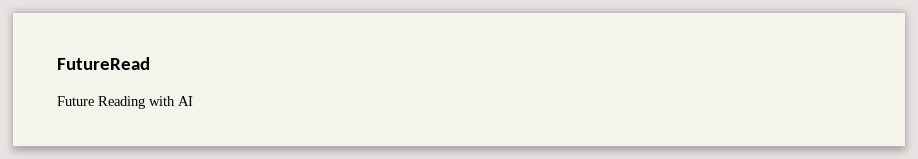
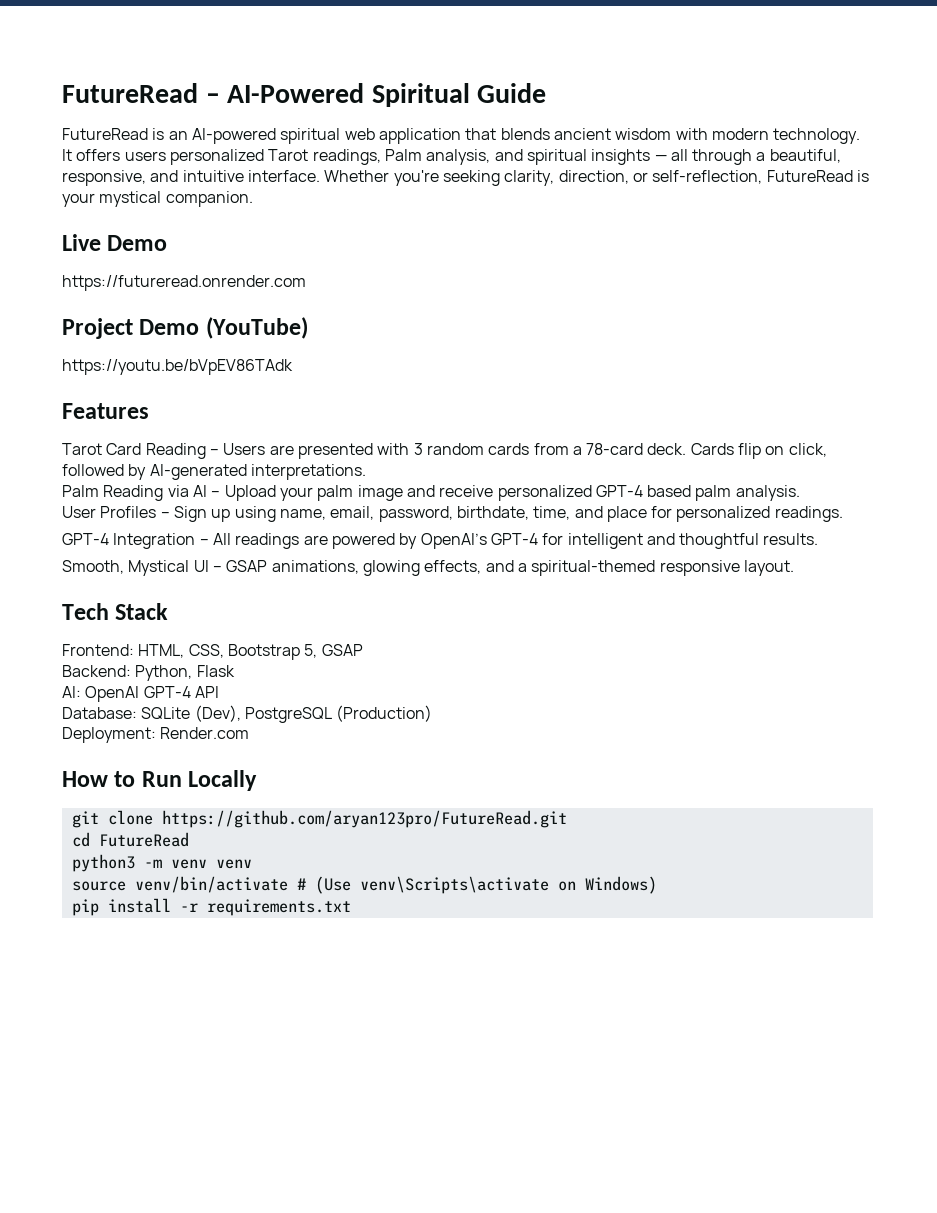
- FutureRead
- Future Reading with AI
+ FutureRead – AI-Powered Spiritual Guide
+ FutureRead is an AI-powered spiritual web application that blends ancient wisdom with modern technology. It offers users personalized Tarot readings, Palm analysis, and spiritual insights — all through a beautiful, responsive, and intuitive interface. Whether you're seeking clarity, direction, or self-reflection, FutureRead is your mystical companion.
+ Live Demo
+ https://futureread.onrender.com
+ Project Demo (YouTube)
+ https://youtu.be/bVpEV86TAdk
+ Features
+ Tarot Card Reading – Users are presented with 3 random cards from a 78-card deck. Cards flip on click, followed by AI-generated interpretations.
+ Palm Reading via AI – Upload your palm image and receive personalized GPT-4 based palm analysis.
+ User Profiles – Sign up using name, email, password, birthdate, time, and place for personalized readings.
+ GPT-4 Integration – All readings are powered by OpenAI’s GPT-4 for intelligent and thoughtful results.
+ Smooth, Mystical UI – GSAP animations, glowing effects, and a spiritual-themed responsive layout.
+ Tech Stack
+ Frontend: HTML, CSS, Bootstrap 5, GSAP
+ Backend: Python, Flask
+ AI: OpenAI GPT-4 API
+ Database: SQLite (Dev), PostgreSQL (Production)
+ Deployment: Render.com
+ How to Run Locally
+ git clone https://github.com/aryan123pro/FutureRead.git
+ cd FutureRead
+ python3 -m venv venv
+ source venv/bin/activate # (Use venv\Scripts\activate on Windows)
+ pip install -r requirements.txt

